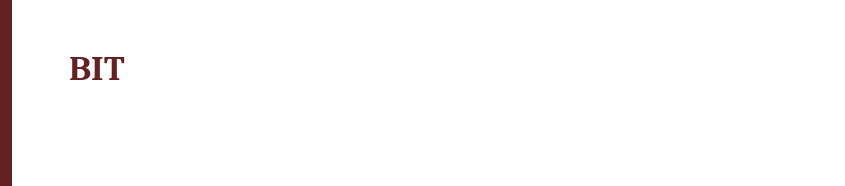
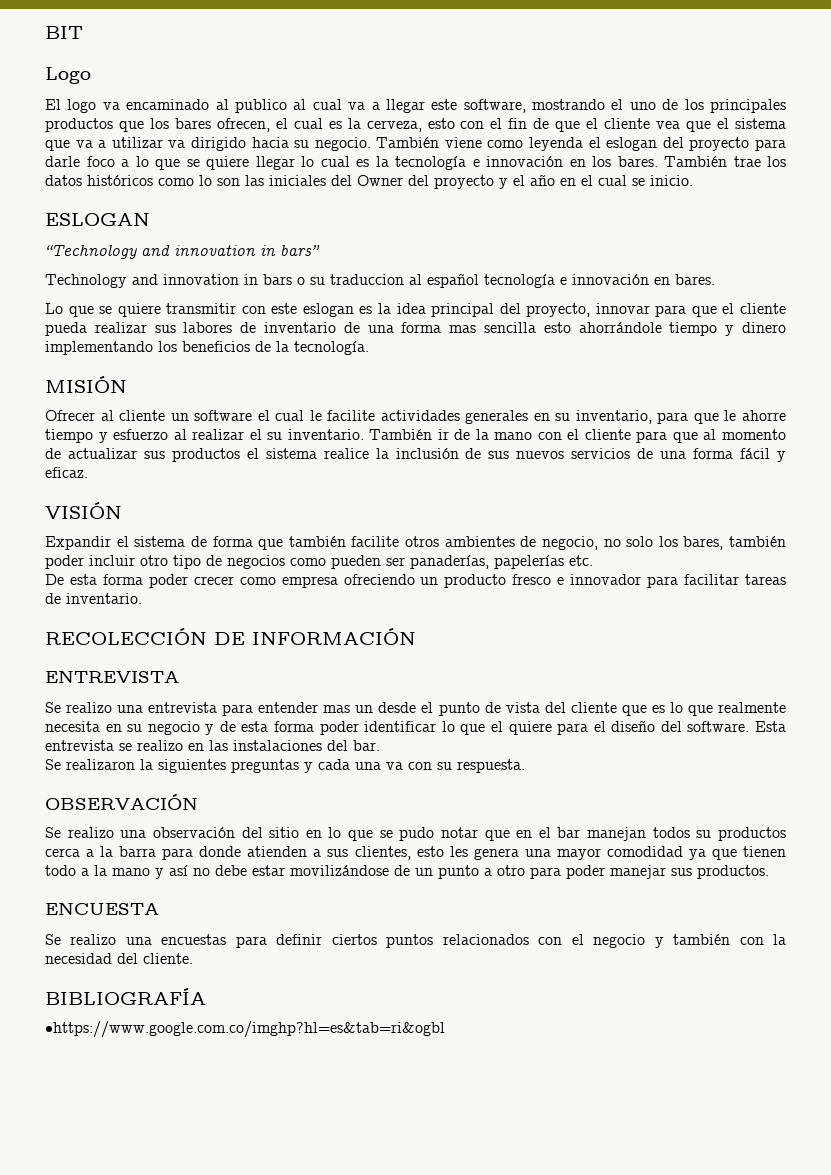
+ Logo
+ El logo va encaminado al publico al cual va a llegar este software, mostrando el uno de los principales productos que los bares ofrecen, el cual es la cerveza, esto con el fin de que el cliente vea que el sistema que va a utilizar va dirigido hacia su negocio. También viene como leyenda el eslogan del proyecto para darle foco a lo que se quiere llegar lo cual es la tecnología e innovación en los bares. También trae los datos históricos como lo son las iniciales del Owner del proyecto y el año en el cual se inicio.
+ ESLOGAN
+ “Technology and innovation in bars”
+ Technology and innovation in bars o su traduccion al español tecnología e innovación en bares.
+ Lo que se quiere transmitir con este eslogan es la idea principal del proyecto, innovar para que el cliente pueda realizar sus labores de inventario de una forma mas sencilla esto ahorrándole tiempo y dinero implementando los beneficios de la tecnología.
+ MISIÓN
+ Ofrecer al cliente un software el cual le facilite actividades generales en su inventario, para que le ahorre tiempo y esfuerzo al realizar el su inventario. También ir de la mano con el cliente para que al momento de actualizar sus productos el sistema realice la inclusión de sus nuevos servicios de una forma fácil y eficaz.
+ VISIÓN
+ Expandir el sistema de forma que también facilite otros ambientes de negocio, no solo los bares, también poder incluir otro tipo de negocios como pueden ser panaderías, papelerías etc.
+ De esta forma poder crecer como empresa ofreciendo un producto fresco e innovador para facilitar tareas de inventario.
+ RECOLECCIÓN DE INFORMACIÓN
+ ENTREVISTA
+ Se realizo una entrevista para entender mas un desde el punto de vista del cliente que es lo que realmente necesita en su negocio y de esta forma poder identificar lo que el quiere para el diseño del software. Esta entrevista se realizo en las instalaciones del bar.
+ Se realizaron la siguientes preguntas y cada una va con su respuesta.
+ OBSERVACIÓN
+ Se realizo una observación del sitio en lo que se pudo notar que en el bar manejan todos su productos cerca a la barra para donde atienden a sus clientes, esto les genera una mayor comodidad ya que tienen todo a la mano y así no debe estar movilizándose de un punto a otro para poder manejar sus productos.
+ ENCUESTA
+ Se realizo una encuestas para definir ciertos puntos relacionados con el negocio y también con la necesidad del cliente.
+ BIBLIOGRAFÍA
+ •https://www.google.com.co/imghp?hl=es&tab=ri&ogbl

